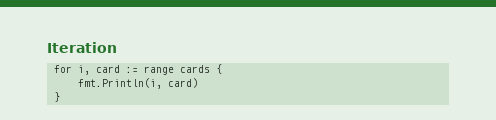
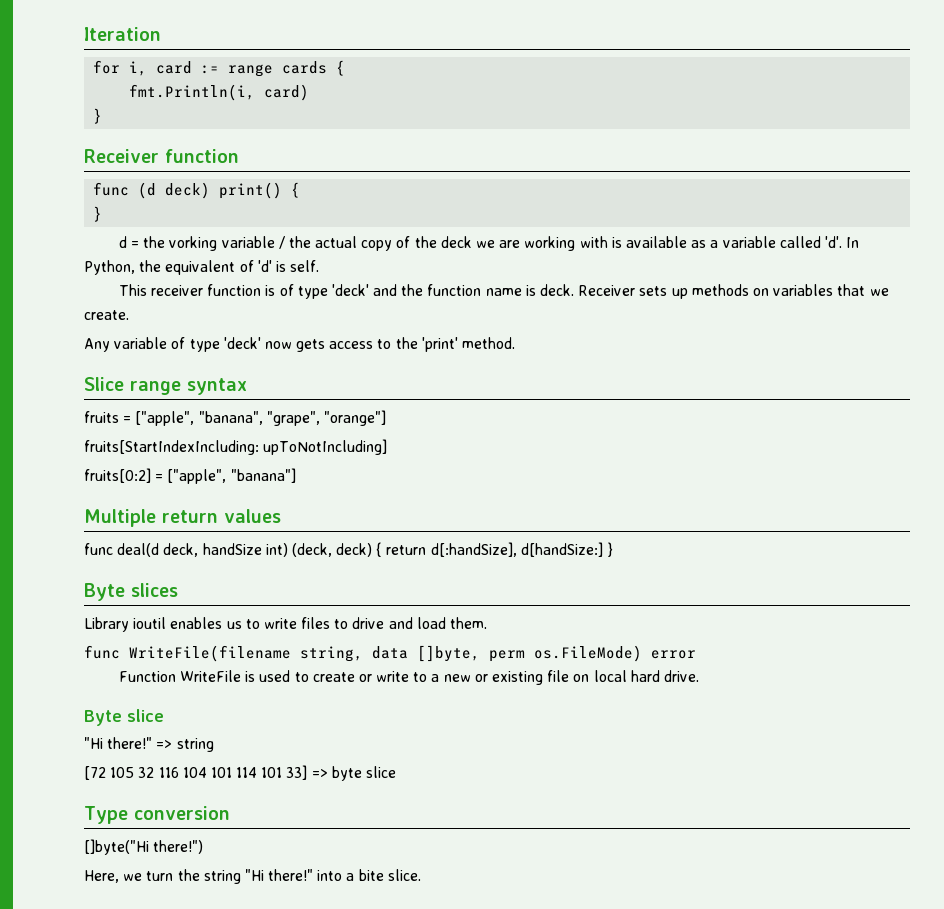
+ Receiver function
+ func (d deck) print() {
+ }
+ d = the vorking variable / the actual copy of the deck we are working with is available as a variable called 'd'. In Python, the equivalent of 'd' is self.
+ This receiver function is of type 'deck' and the function name is deck. Receiver sets up methods on variables that we create.
+ Any variable of type 'deck' now gets access to the 'print' method.
+ Slice range syntax
+ fruits = ["apple", "banana", "grape", "orange"]
+ fruits[StartIndexIncluding: upToNotIncluding]
+ fruits[0:2] = ["apple", "banana"]
+ Multiple return values
+ func deal(d deck, handSize int) (deck, deck) { return d[:handSize], d[handSize:] }
+ Byte slices
+ Library ioutil enables us to write files to drive and load them.
+ func WriteFile(filename string, data []byte, perm os.FileMode) error
+ Function WriteFile is used to create or write to a new or existing file on local hard drive.
+ Byte slice
+ "Hi there!" => string
+ [72 105 32 116 104 101 114 101 33] => byte slice
+ Type conversion
+ []byte("Hi there!")
+ Here, we turn the string "Hi there!" into a bite slice.

